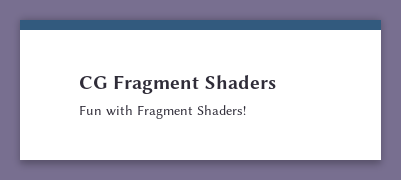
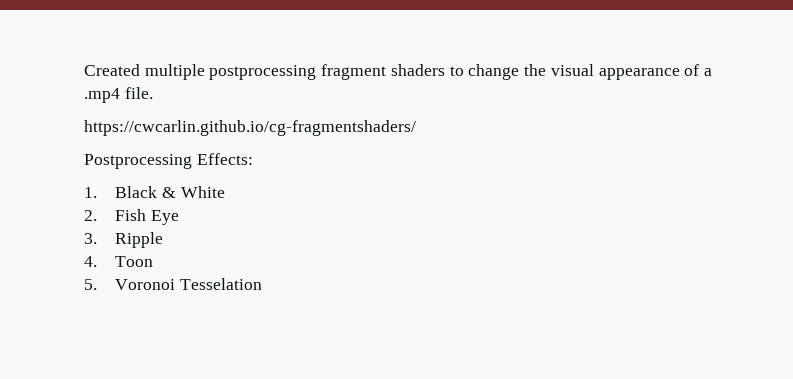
- CG Fragment Shaders
- Fun with Fragment Shaders!
+ Created multiple postprocessing fragment shaders to change the visual appearance of a .mp4 file.
+ https://cwcarlin.github.io/cg-fragmentshaders/
+ Postprocessing Effects:
+ 1. Black & White
+ 2. Fish Eye
+ 3. Ripple
+ 4. Toon
+ 5. Voronoi Tesselation

